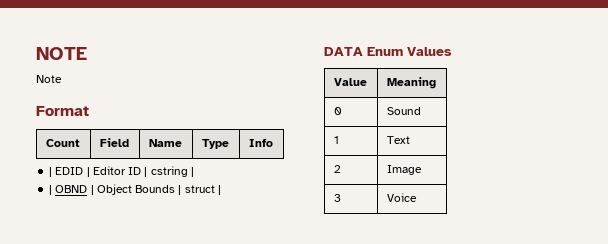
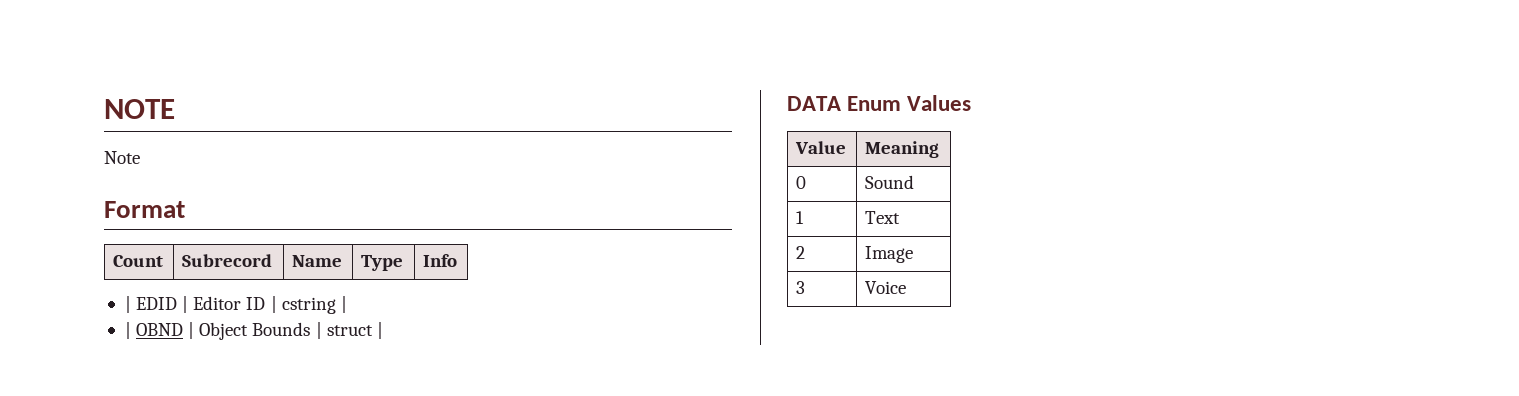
- Count | Field | Name | Type | Info
+ Count | Subrecord | Name | Type | Info

